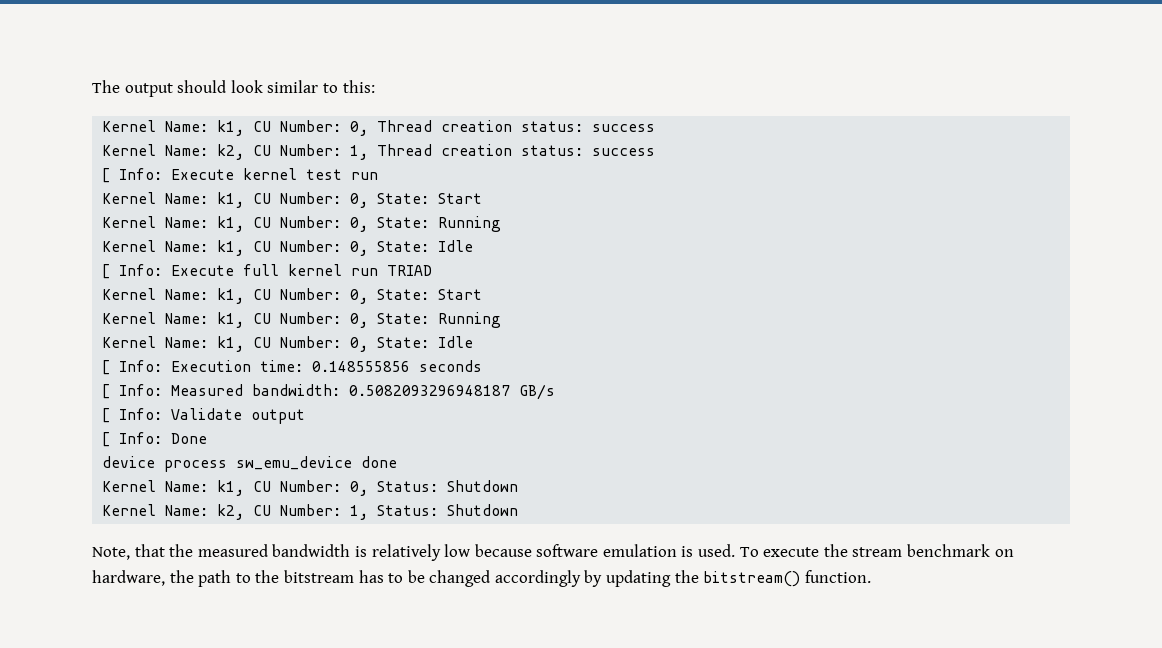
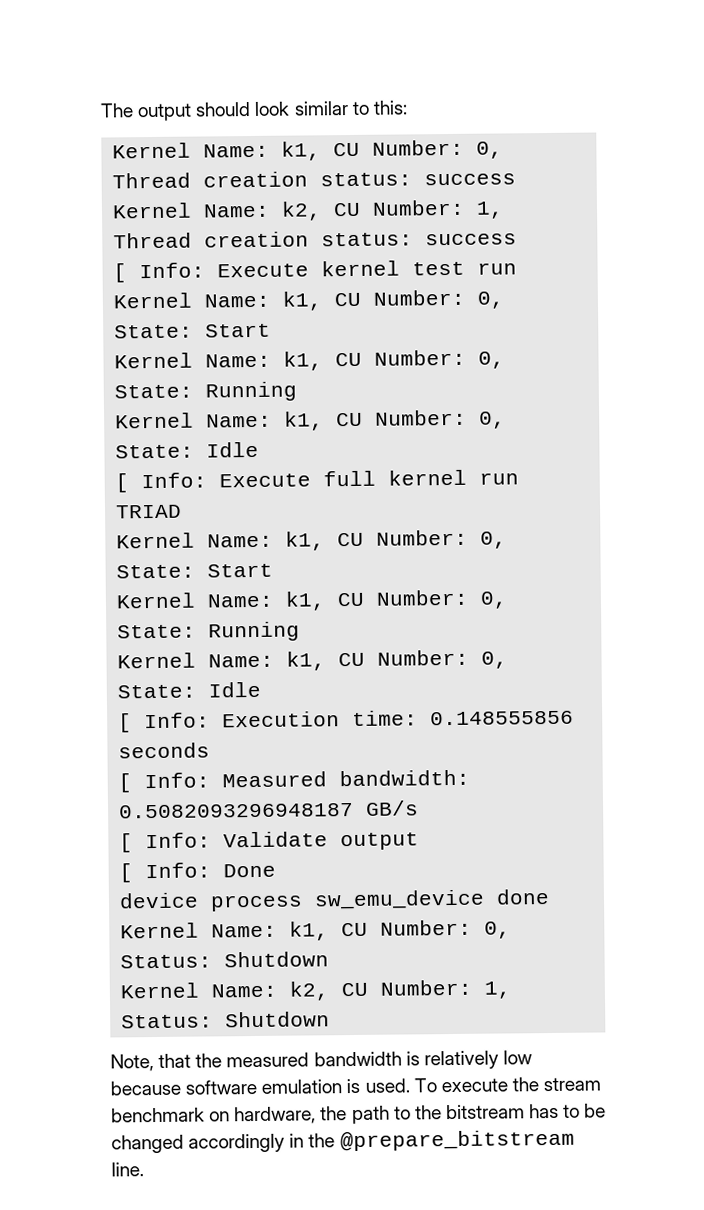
- To execute the stream benchmark on hardware, the path to the bitstream has to be changed accordingly by updating the bitstream() function.
+ To execute the stream benchmark on hardware, the path to the bitstream has to be changed accordingly in the @prepare_bitstream line.

